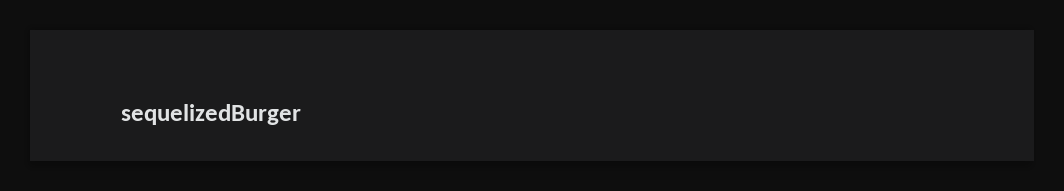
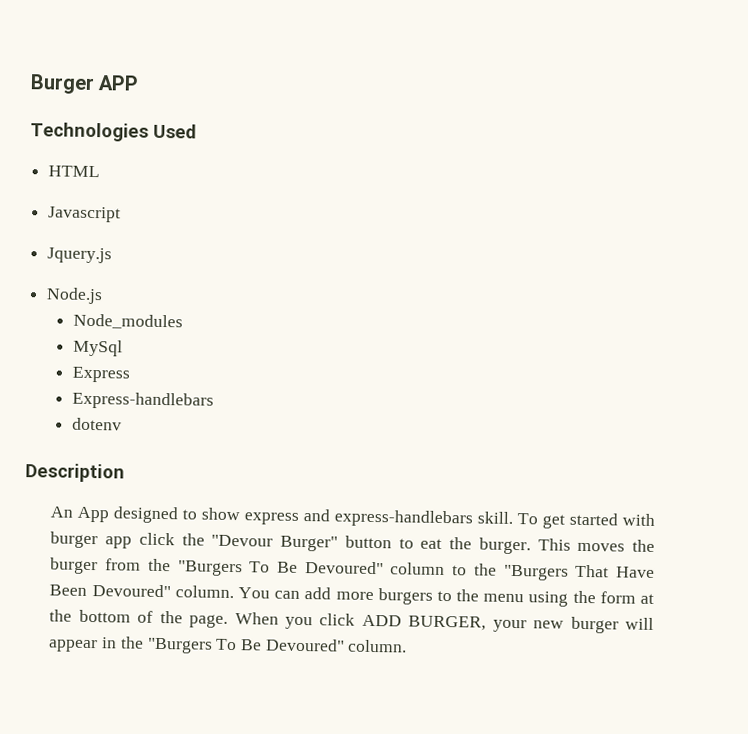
- sequelizedBurger
+ Burger APP
+ Technologies Used
+ HTML
+ Javascript
+ Jquery.js
+ Node.js
+ Node_modules
+ MySql
+ Express
+ Express-handlebars
+ dotenv
+ Description
+ An App designed to show express and express-handlebars skill. To get started with burger app click the "Devour Burger" button to eat the burger. This moves the burger from the "Burgers To Be Devoured" column to the "Burgers That Have Been Devoured" column. You can add more burgers to the menu using the form at the bottom of the page. When you click ADD BURGER, your new burger will appear in the "Burgers To Be Devoured" column.

